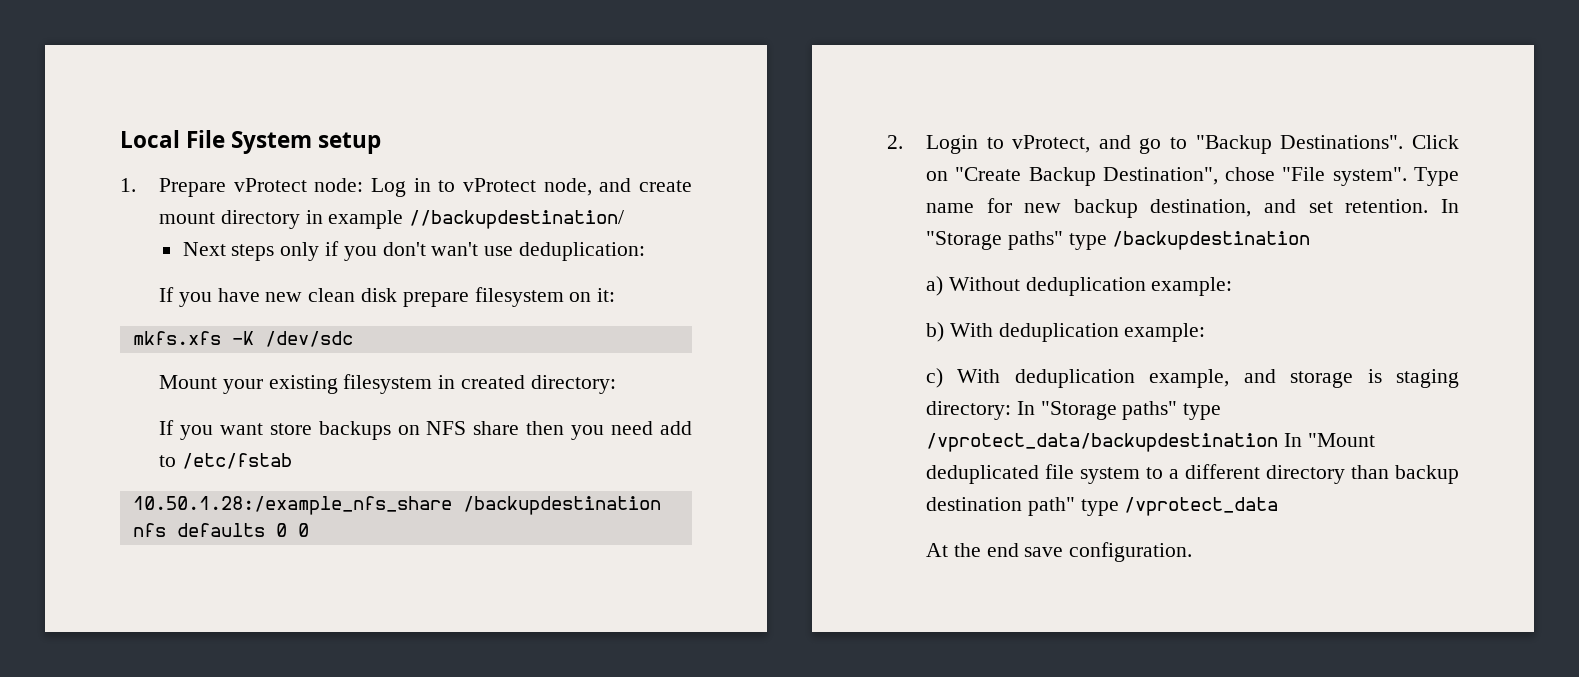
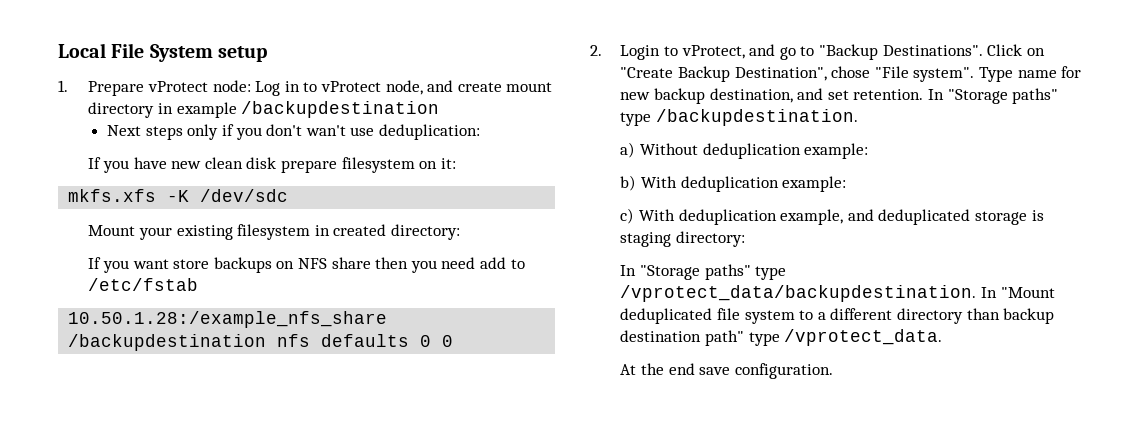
- 1. Prepare vProtect node: Log in to vProtect node, and create mount directory in example //backupdestination/
+ 1. Prepare vProtect node: Log in to vProtect node, and create mount directory in example /backupdestination
- In "Storage paths" type /backupdestination
+ In "Storage paths" type /backupdestination.
- c) With deduplication example, and storage is staging directory: In "Storage paths" type /vprotect_data/backupdestination In "Mount deduplicated file system to a different directory than backup destination path" type /vprotect_data
+ c) With deduplication example, and deduplicated storage is staging directory:
+ In "Storage paths" type /vprotect_data/backupdestination. In "Mount deduplicated file system to a different directory than backup destination path" type /vprotect_data.

